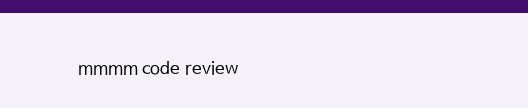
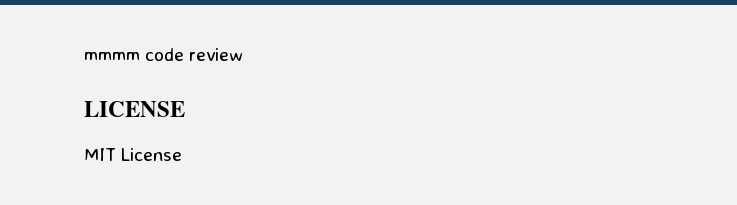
+ LICENSE
+ MIT License

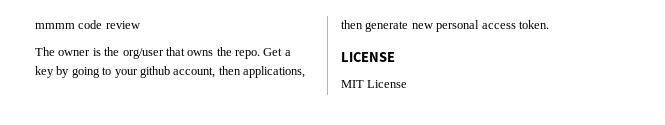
+ The owner is the org/user that owns the repo. Get a key by going to your github account, then applications, then generate new personal access token.

